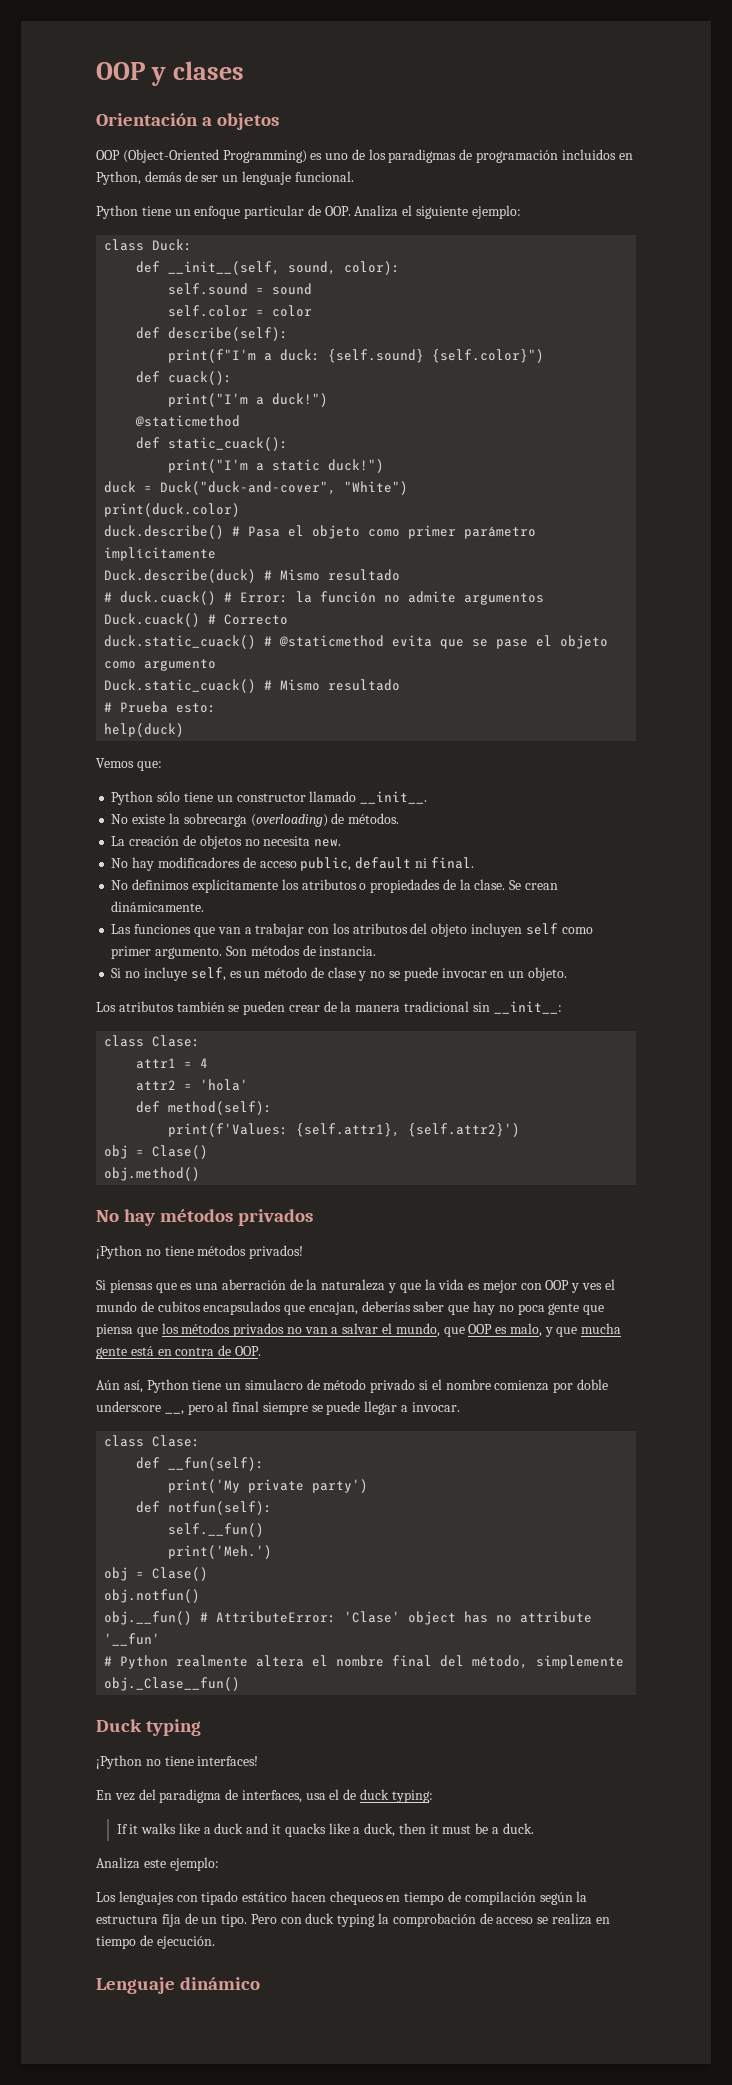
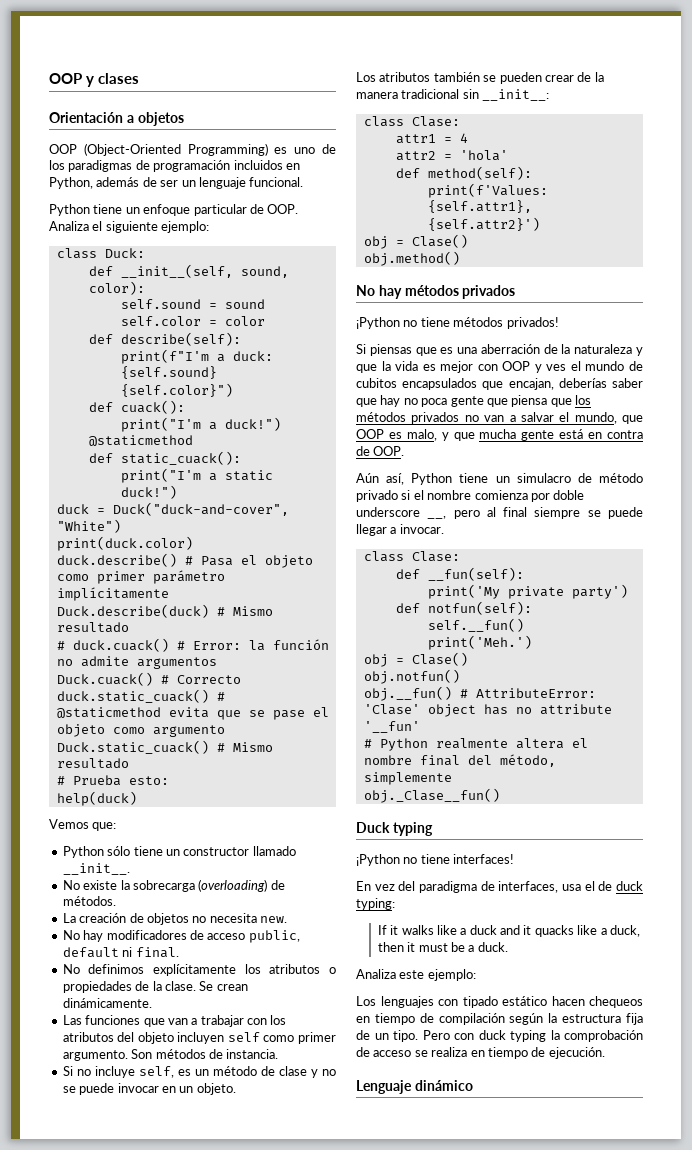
- OOP (Object-Oriented Programming) es uno de los paradigmas de programación incluidos en Python, demás de ser un lenguaje funcional.
+ OOP (Object-Oriented Programming) es uno de los paradigmas de programación incluidos en Python, además de ser un lenguaje funcional.

